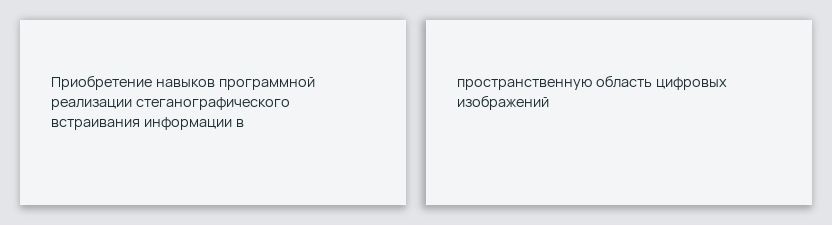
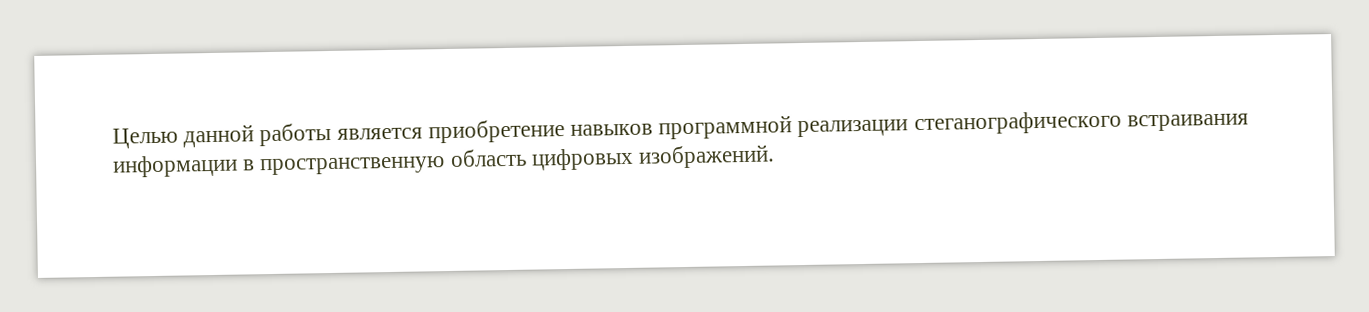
- Приобретение навыков программной реализации стеганографического встраивания информации в пространственную область цифровых изображений
+ Целью данной работы является приобретение навыков программной реализации стеганографического встраивания информации в пространственную область цифровых изображений.

